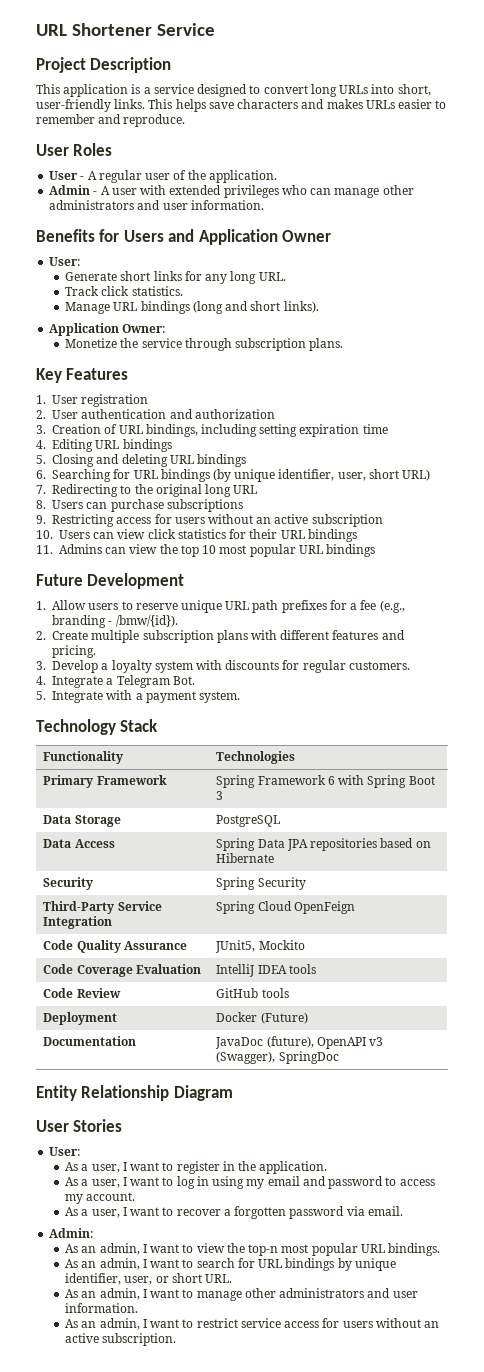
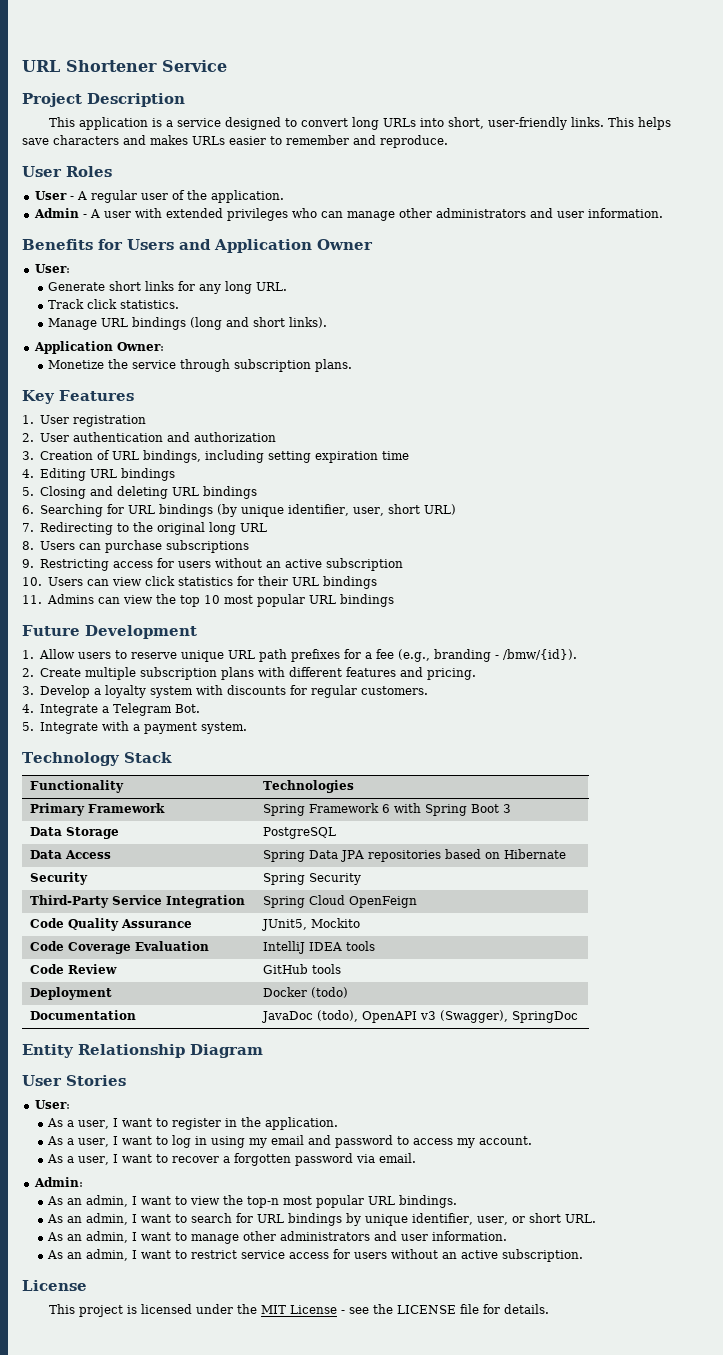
- Deployment | Docker (Future)
+ Deployment | Docker (todo)
- Documentation | JavaDoc (future), OpenAPI v3 (Swagger), SpringDoc
+ Documentation | JavaDoc (todo), OpenAPI v3 (Swagger), SpringDoc
  As an admin, I want to restrict service access for users without an active subscription.
+ License
+ This project is licensed under the MIT License - see the LICENSE file for details.

